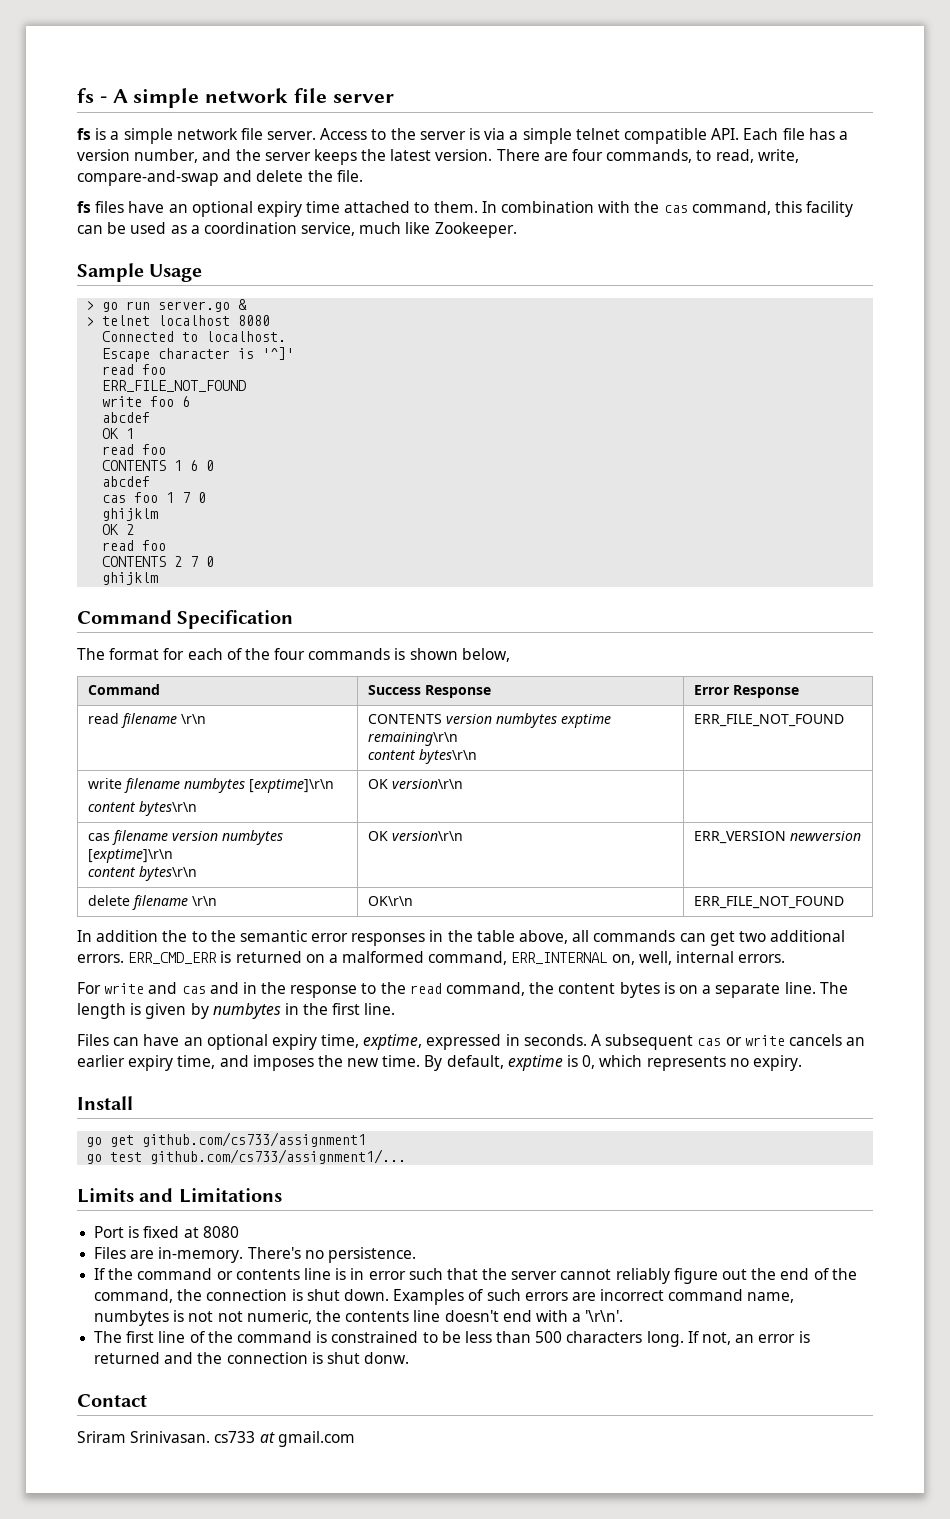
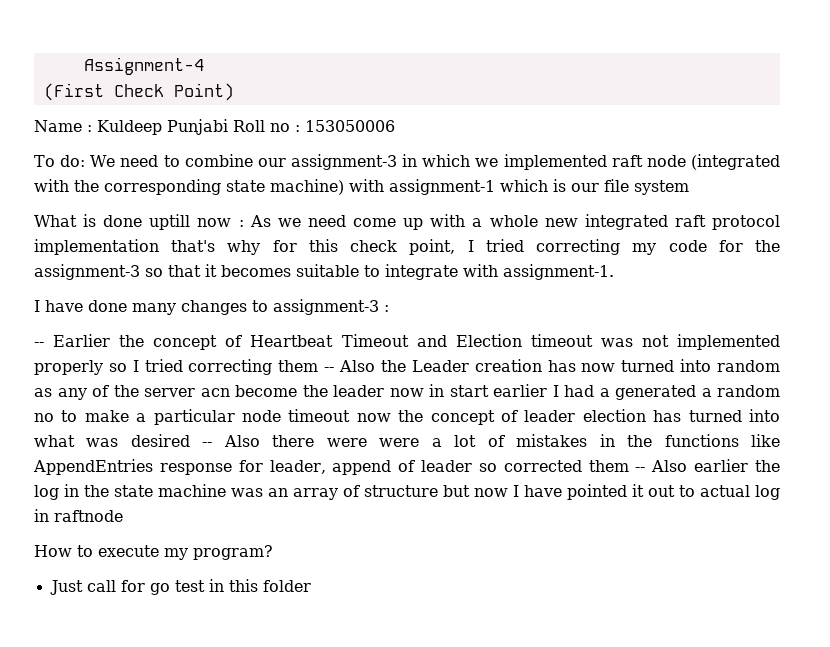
- fs - A simple network file server
- fs is a simple network file server. Access to the server is via a simple telnet compatible API. Each file has a version number, and the server keeps the latest version. There are four commands, to read, write, compare-and-swap and delete the file.
- fs files have an optional expiry time attached to them. In combination with the cas command, this facility can be used as a coordination service, much like Zookeeper.
- Sample Usage
- > go run server.go &
- > telnet localhost 8080
- Connected to localhost.
- Escape character is '^]'
- read foo
- ERR_FILE_NOT_FOUND
- write foo 6
- abcdef
- OK 1
- read foo
- CONTENTS 1 6 0
- abcdef
- cas foo 1 7 0
- ghijklm
- OK 2
- read foo
- CONTENTS 2 7 0
- ghijklm
- Command Specification
- The format for each of the four commands is shown below,
- Command | Success Response | Error Response
- read filename \r\n | CONTENTS version numbytes exptime remaining\r\n
- content bytes\r\n | ERR_FILE_NOT_FOUND
- write filename numbytes [exptime]\r\n
- content bytes\r\n | OK version\r\n |
- cas filename version numbytes [exptime]\r\n
- content bytes\r\n | OK version\r\n | ERR_VERSION newversion
- delete filename \r\n | OK\r\n | ERR_FILE_NOT_FOUND
- In addition the to the semantic error responses in the table above, all commands can get two additional errors. ERR_CMD_ERR is returned on a malformed command, ERR_INTERNAL on, well, internal errors.
- For write and cas and in the response to the read command, the content bytes is on a separate line. The length is given by numbytes in the first line.
- Files can have an optional expiry time, exptime, expressed in seconds. A subsequent cas or write cancels an earlier expiry time, and imposes the new time. By default, exptime is 0, which represents no expiry.
- Install
- go get github.com/cs733/assignment1
- go test github.com/cs733/assignment1/...
- Limits and Limitations
- Port is fixed at 8080
- Files are in-memory. There's no persistence.
- If the command or contents line is in error such that the server cannot reliably figure out the end of the command, the connection is shut down. Examples of such errors are incorrect command name, numbytes is not not numeric, the contents line doesn't end with a '\r\n'.
- The first line of the command is constrained to be less than 500 characters long. If not, an error is returned and the connection is shut donw.
- Contact
- Sriram Srinivasan. cs733 at gmail.com
+ Assignment-4
+ (First Check Point)
+ Name : Kuldeep Punjabi Roll no : 153050006
+ To do: We need to combine our assignment-3 in which we implemented raft node (integrated with the corresponding state machine) with assignment-1 which is our file system
+ What is done uptill now : As we need come up with a whole new integrated raft protocol implementation that's why for this check point, I tried correcting my code for the assignment-3 so that it becomes suitable to integrate with assignment-1.
+ I have done many changes to assignment-3 :
+ -- Earlier the concept of Heartbeat Timeout and Election timeout was not implemented properly so I tried correcting them -- Also the Leader creation has now turned into random as any of the server acn become the leader now in start earlier I had a generated a random no to make a particular node timeout now the concept of leader election has turned into what was desired -- Also there were were a lot of mistakes in the functions like AppendEntries response for leader, append of leader so corrected them -- Also earlier the log in the state machine was an array of structure but now I have pointed it out to actual log in raftnode
+ How to execute my program?
+ Just call for go test in this folder

